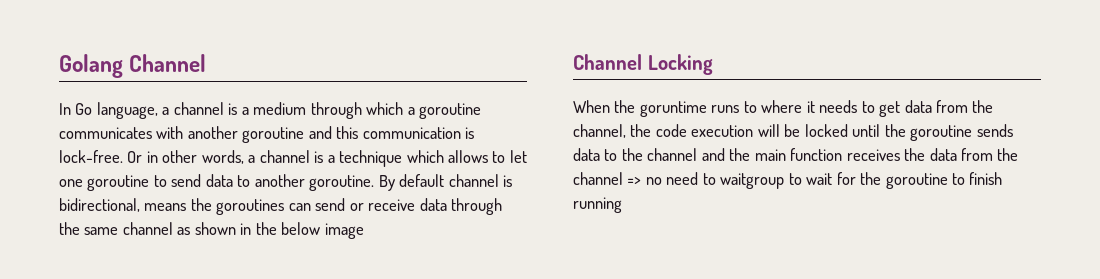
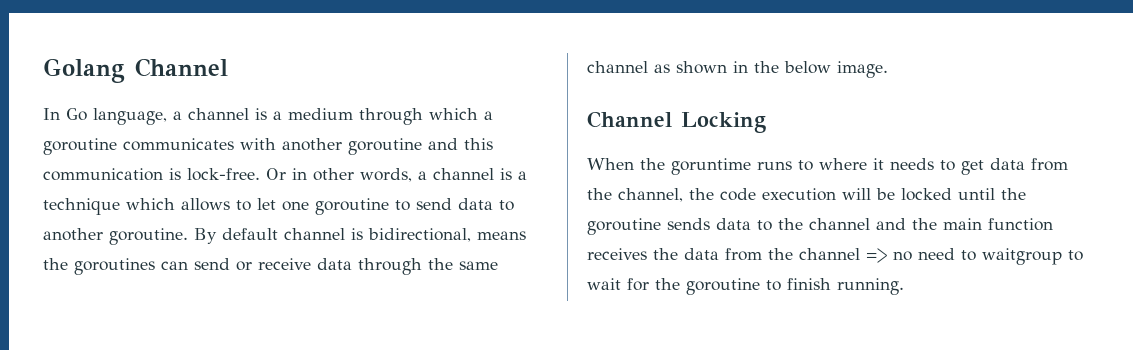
- By default channel is bidirectional, means the goroutines can send or receive data through the same channel as shown in the below image
+ By default channel is bidirectional, means the goroutines can send or receive data through the same channel as shown in the below image.
- When the goruntime runs to where it needs to get data from the channel, the code execution will be locked until the goroutine sends data to the channel and the main function receives the data from the channel => no need to waitgroup to wait for the goroutine to finish running
+ When the goruntime runs to where it needs to get data from the channel, the code execution will be locked until the goroutine sends data to the channel and the main function receives the data from the channel => no need to waitgroup to wait for the goroutine to finish running.

